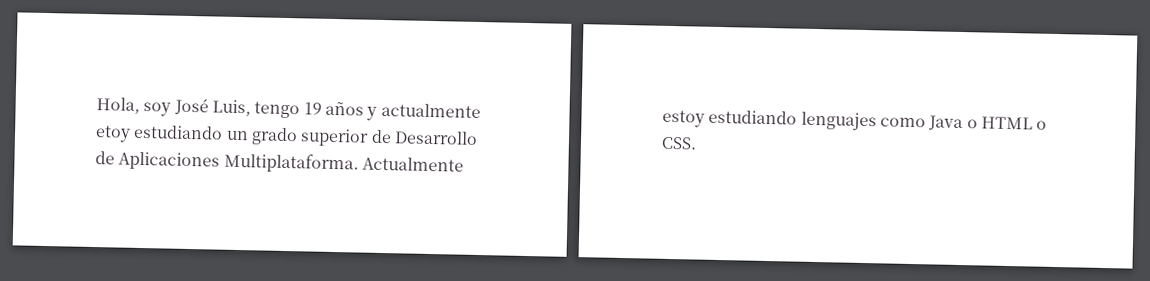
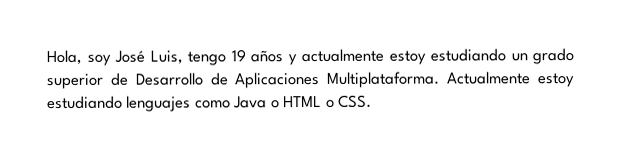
- Hola, soy José Luis, tengo 19 años y actualmente etoy estudiando un grado superior de Desarrollo de Aplicaciones Multiplataforma.
+ Hola, soy José Luis, tengo 19 años y actualmente estoy estudiando un grado superior de Desarrollo de Aplicaciones Multiplataforma.

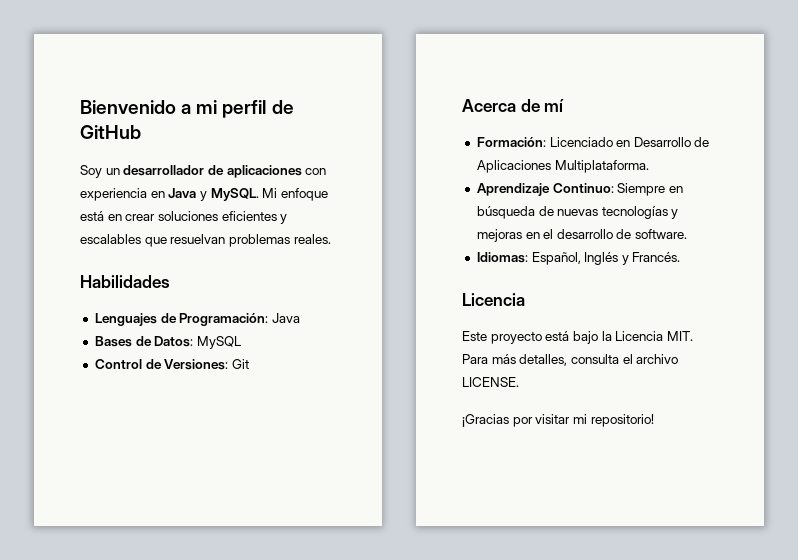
- Hola, soy José Luis, tengo 19 años y actualmente estoy estudiando un grado superior de Desarrollo de Aplicaciones Multiplataforma. Actualmente estoy estudiando lenguajes como Java o HTML o CSS.
+ Bienvenido a mi perfil de GitHub
+ Soy un desarrollador de aplicaciones con experiencia en Java y MySQL. Mi enfoque está en crear soluciones eficientes y escalables que resuelvan problemas reales.
+ Habilidades
+ Lenguajes de Programación: Java
+ Bases de Datos: MySQL
+ Control de Versiones: Git
+ Acerca de mí
+ Formación: Licenciado en Desarrollo de Aplicaciones Multiplataforma.
+ Aprendizaje Continuo: Siempre en búsqueda de nuevas tecnologías y mejoras en el desarrollo de software.
+ Idiomas: Español, Inglés y Francés.
+ Licencia
+ Este proyecto está bajo la Licencia MIT. Para más detalles, consulta el archivo LICENSE.
+ ¡Gracias por visitar mi repositorio!

